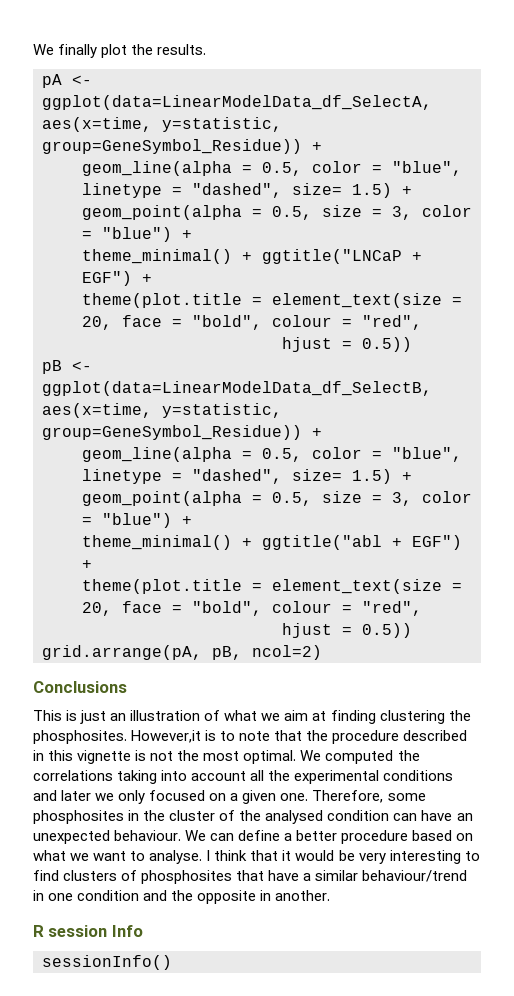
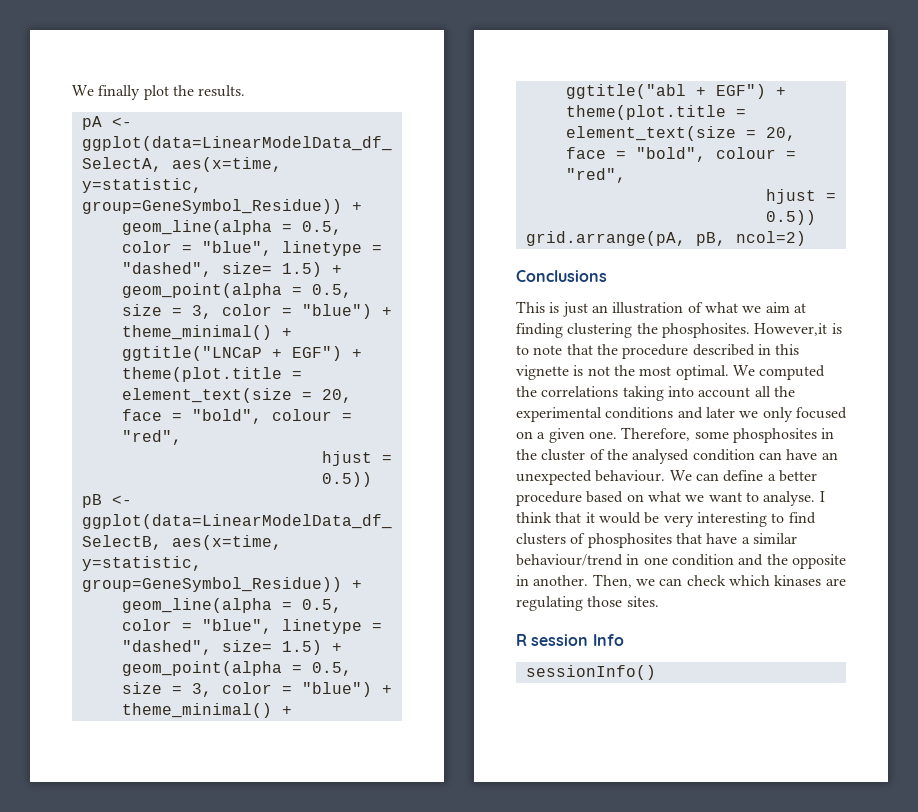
+ Then, we can check which kinases are regulating those sites.

